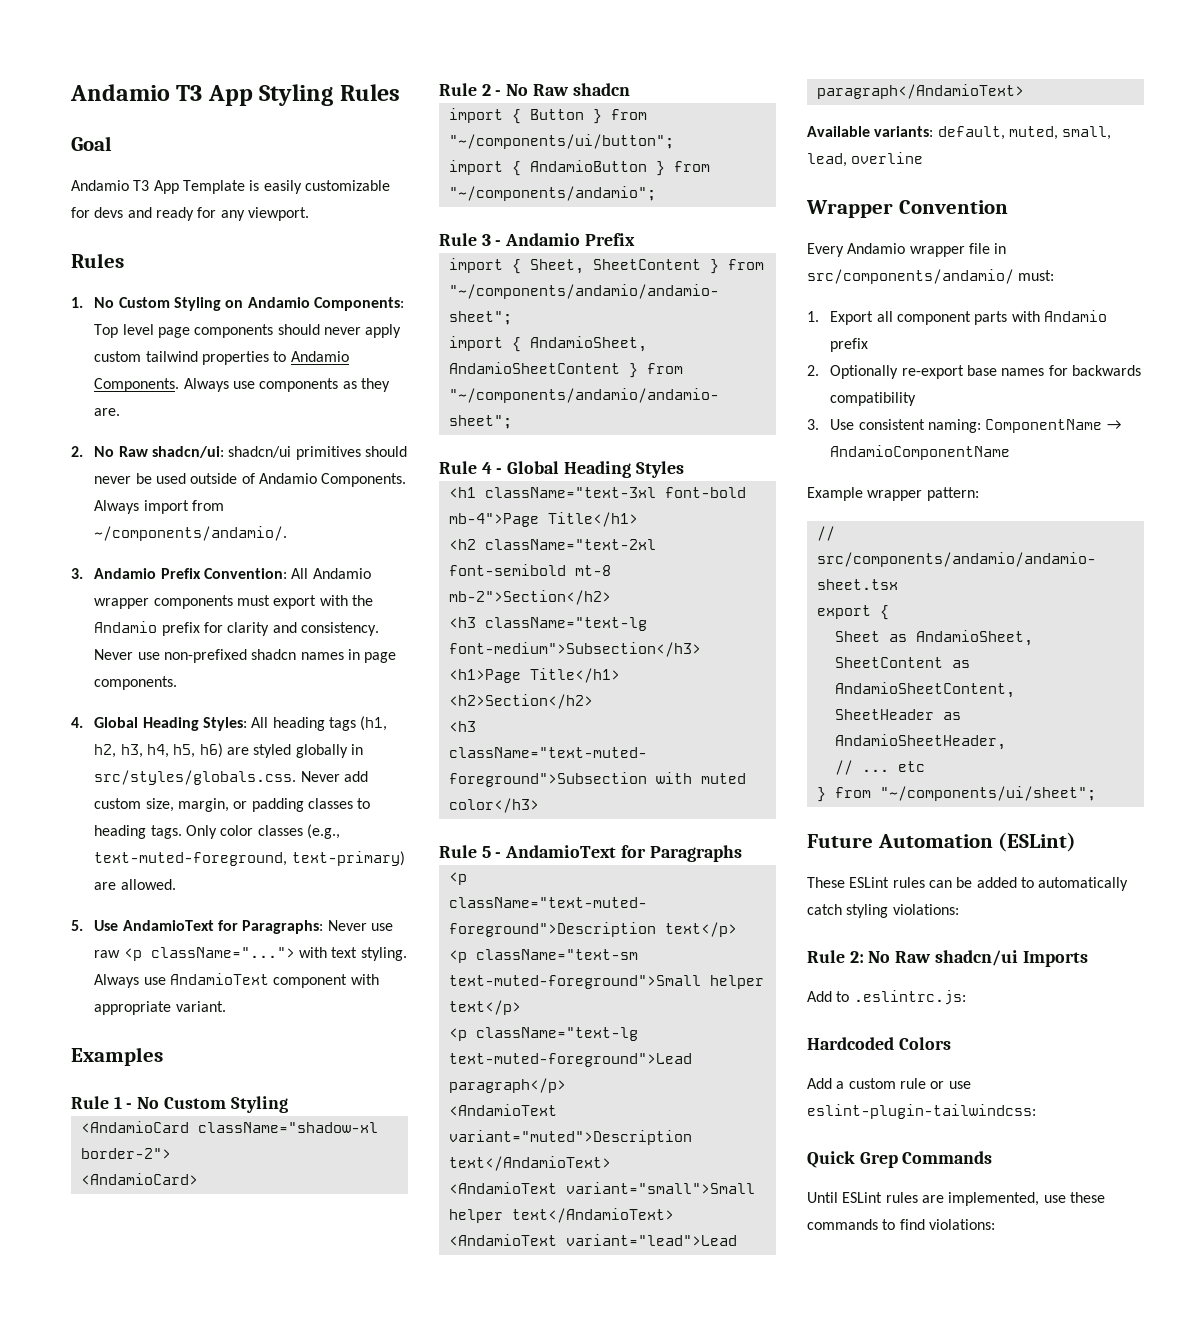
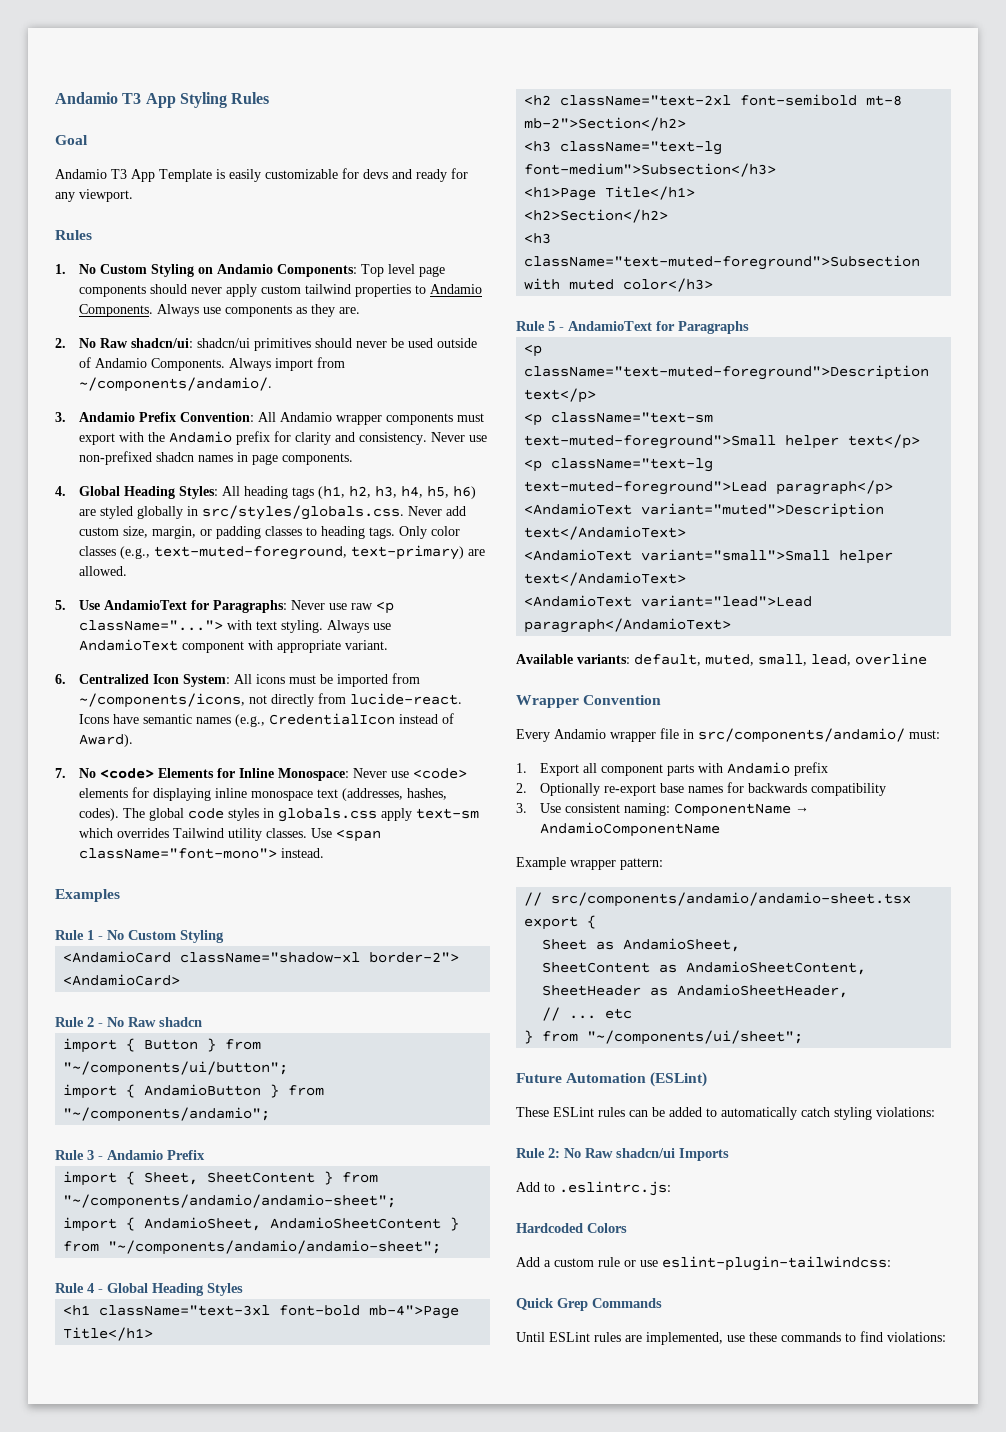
+ 6. Centralized Icon System: All icons must be imported from ~/components/icons, not directly from lucide-react. Icons have semantic names (e.g., CredentialIcon instead of Award).
+ 7. No <code> Elements for Inline Monospace: Never use <code> elements for displaying inline monospace text (addresses, hashes, codes). The global code styles in globals.css apply text-sm which overrides Tailwind utility classes. Use <span className="font-mono"> instead.

